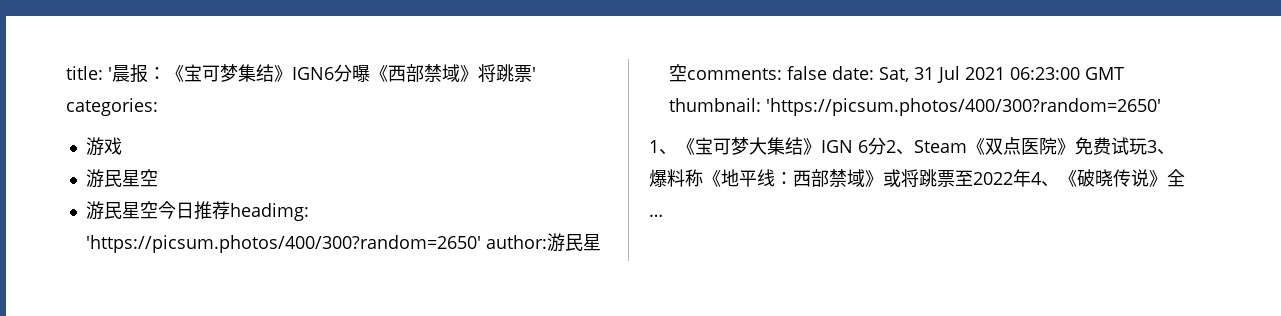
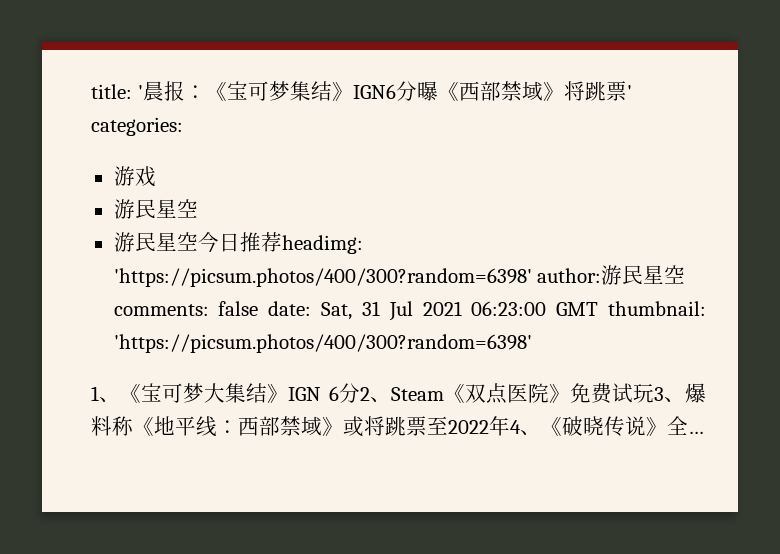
- 游民星空今日推荐headimg: 'https://picsum.photos/400/300?random=2650' author:游民星空comments: false date: Sat, 31 Jul 2021 06:23:00 GMT thumbnail: 'https://picsum.photos/400/300?random=2650'
+ 游民星空今日推荐headimg: 'https://picsum.photos/400/300?random=6398' author:游民星空comments: false date: Sat, 31 Jul 2021 06:23:00 GMT thumbnail: 'https://picsum.photos/400/300?random=6398'

